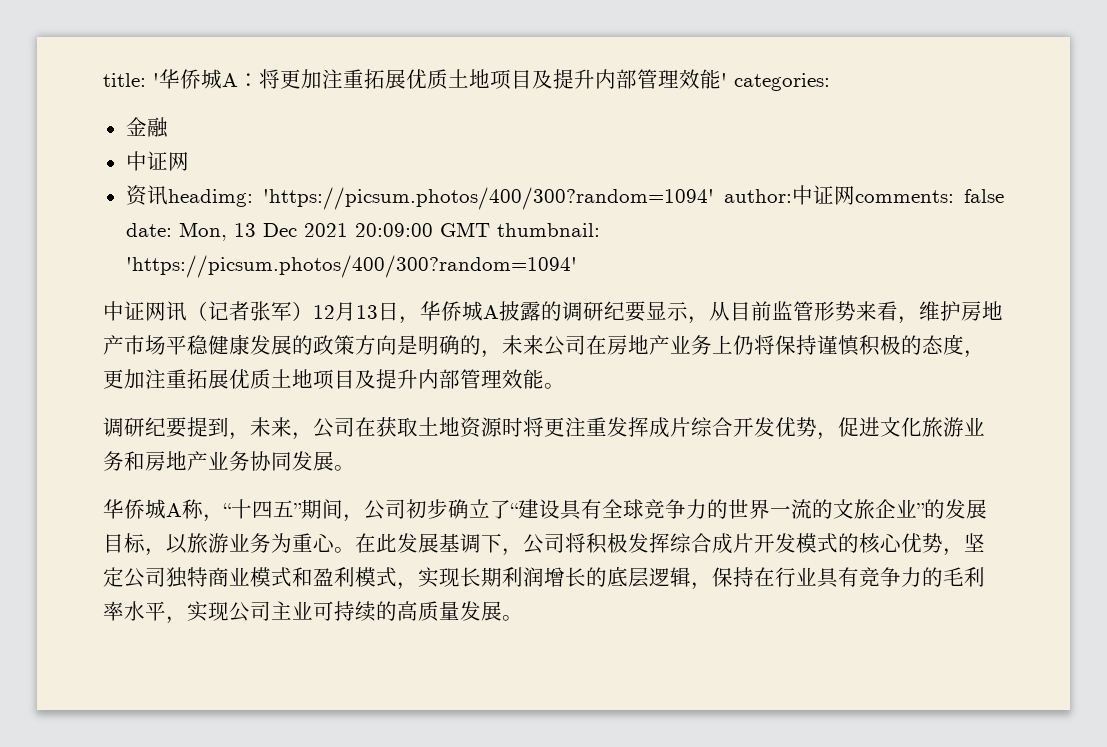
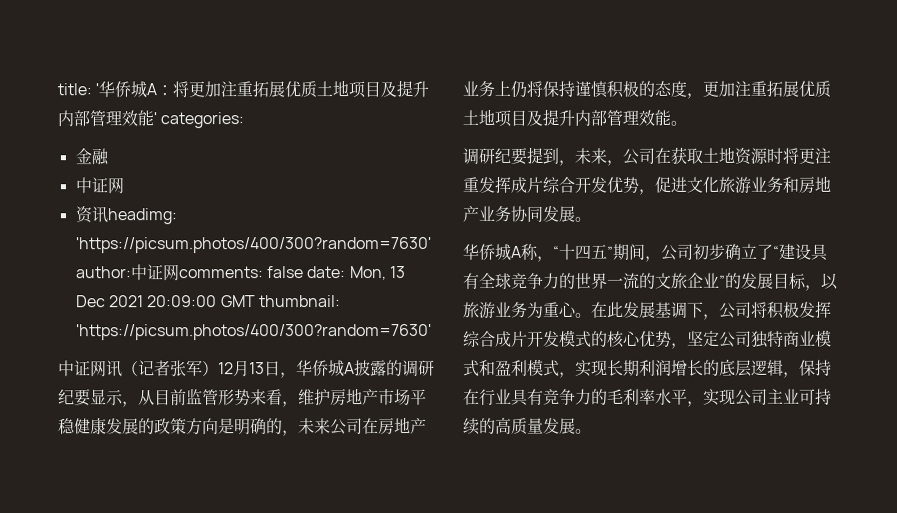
- 资讯headimg: 'https://picsum.photos/400/300?random=1094' author:中证网comments: false date: Mon, 13 Dec 2021 20:09:00 GMT thumbnail: 'https://picsum.photos/400/300?random=1094'
+ 资讯headimg: 'https://picsum.photos/400/300?random=7630' author:中证网comments: false date: Mon, 13 Dec 2021 20:09:00 GMT thumbnail: 'https://picsum.photos/400/300?random=7630'

